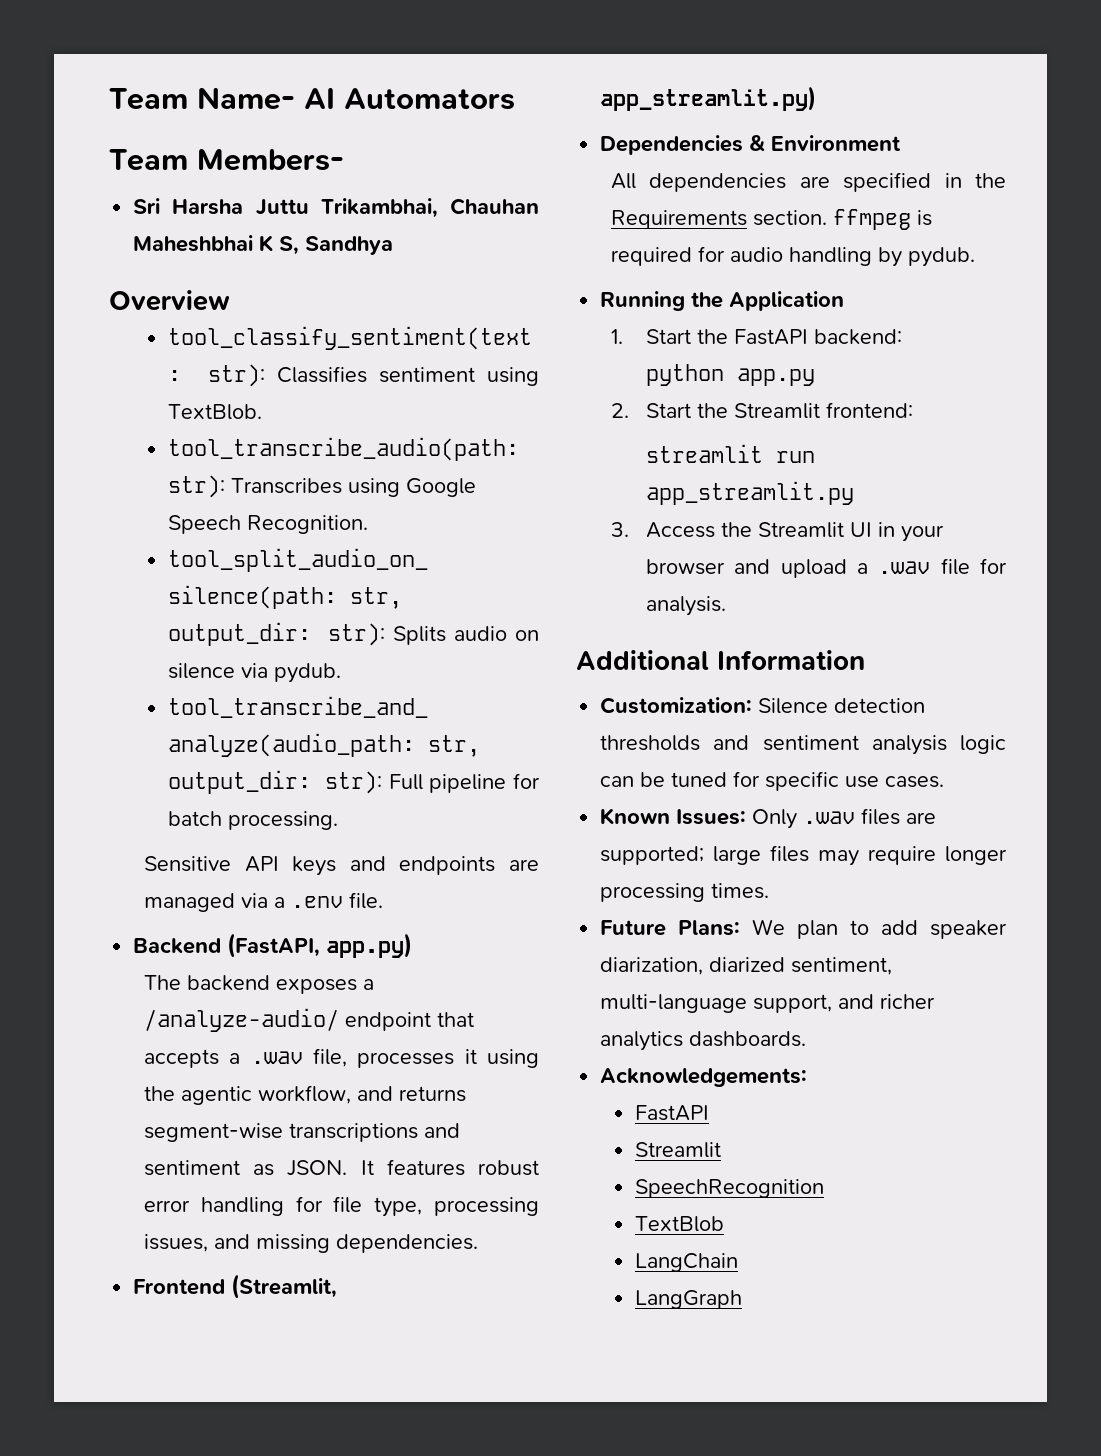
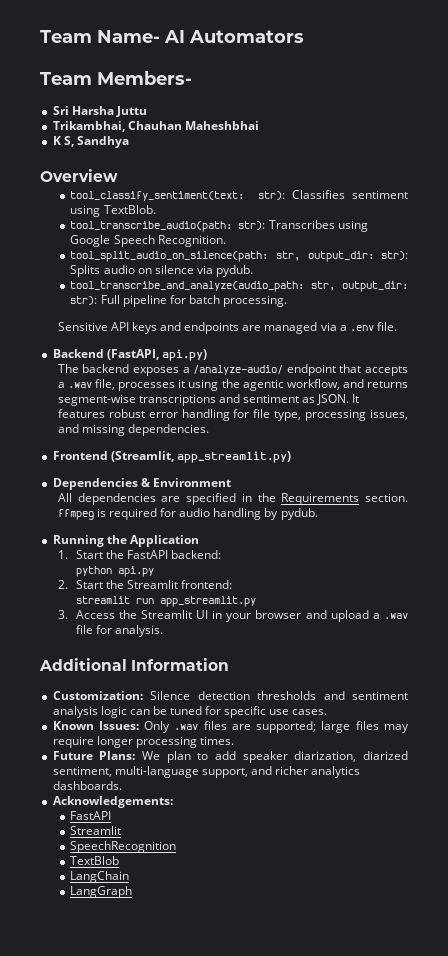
- Sri Harsha Juttu Trikambhai, Chauhan Maheshbhai K S, Sandhya
+ Sri Harsha Juttu
+ Trikambhai, Chauhan Maheshbhai
+ K S, Sandhya
- Backend (FastAPI, app.py)
+ Backend (FastAPI, api.py)
- python app.py
+ python api.py

